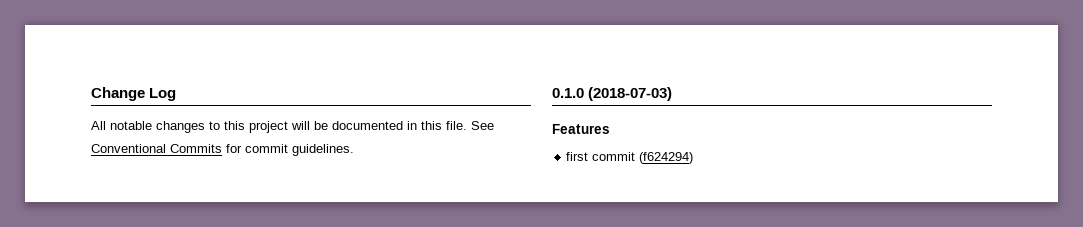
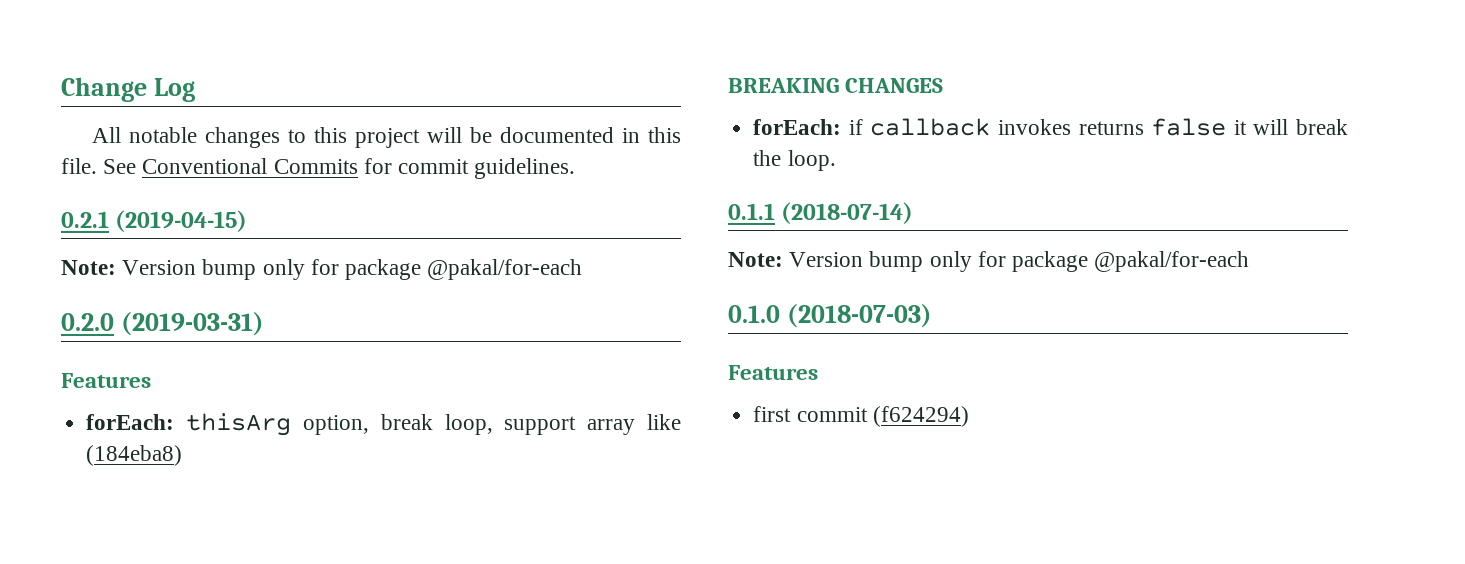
+ 0.2.1 (2019-04-15)
+ Note: Version bump only for package @pakal/for-each
+ 0.2.0 (2019-03-31)
+ Features
+ forEach: thisArg option, break loop, support array like (184eba8)
+ BREAKING CHANGES
+ forEach: if callback invokes returns false it will break the loop.
+ 0.1.1 (2018-07-14)
+ Note: Version bump only for package @pakal/for-each

